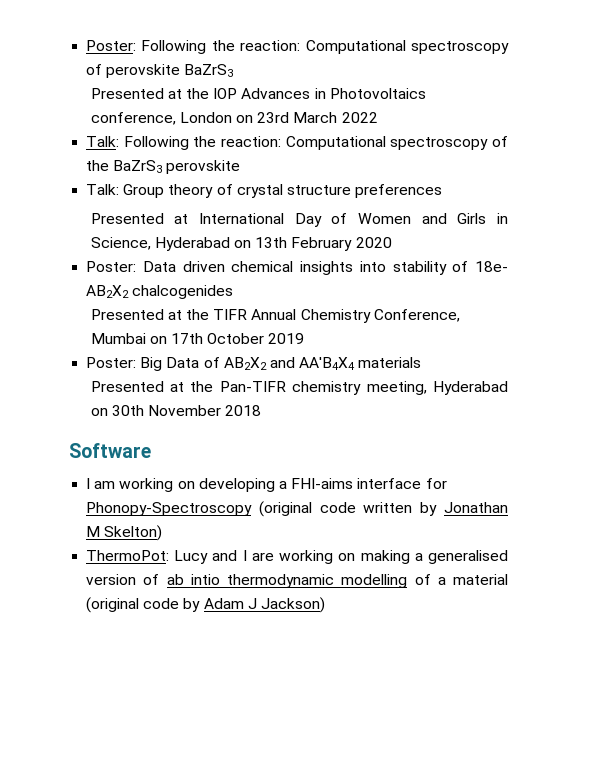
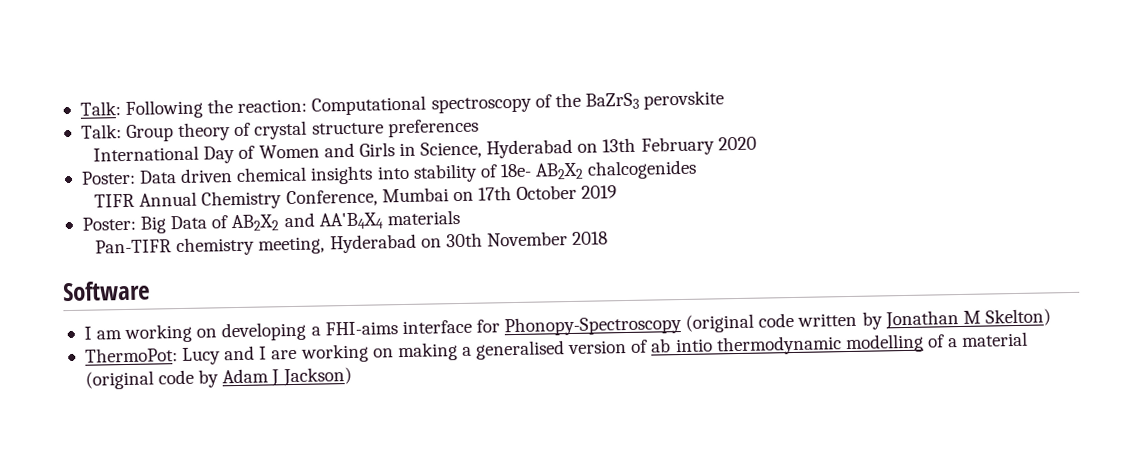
- Poster: Following the reaction: Computational spectroscopy of perovskite BaZrS3
- Presented at the IOP Advances in Photovoltaics conference, London on 23rd March 2022
- Presented at International Day of Women and Girls in Science, Hyderabad on 13th February 2020
+ International Day of Women and Girls in Science, Hyderabad on 13th February 2020
- Presented at the TIFR Annual Chemistry Conference, Mumbai on 17th October 2019
+ TIFR Annual Chemistry Conference, Mumbai on 17th October 2019
- Presented at the Pan-TIFR chemistry meeting, Hyderabad on 30th November 2018
+ Pan-TIFR chemistry meeting, Hyderabad on 30th November 2018

